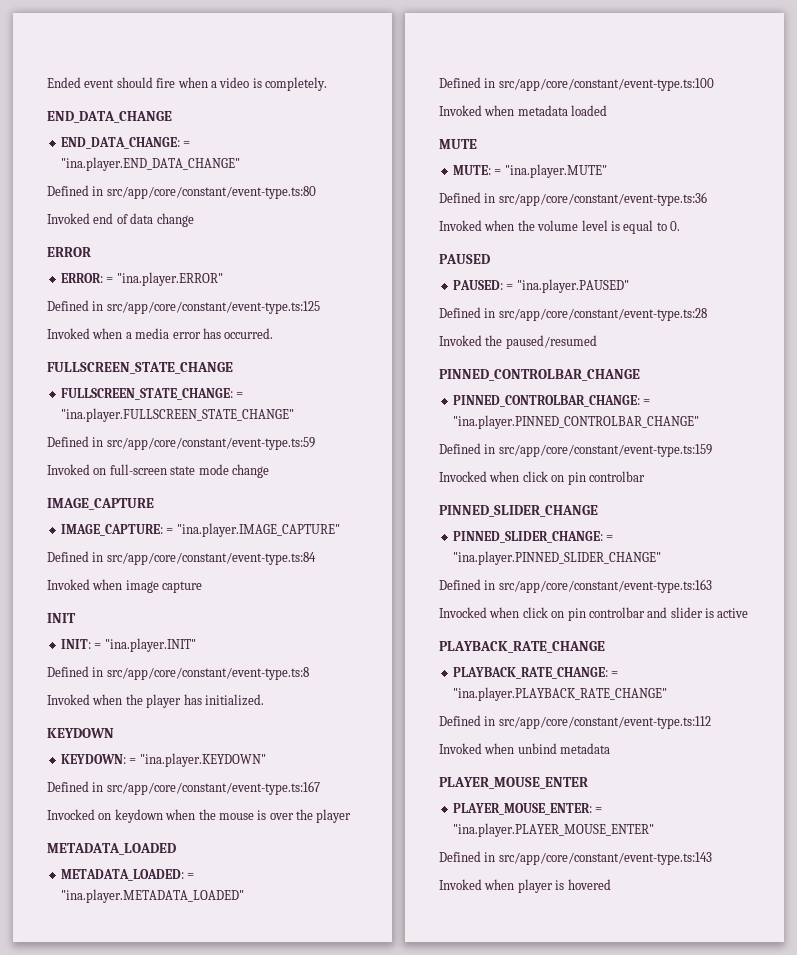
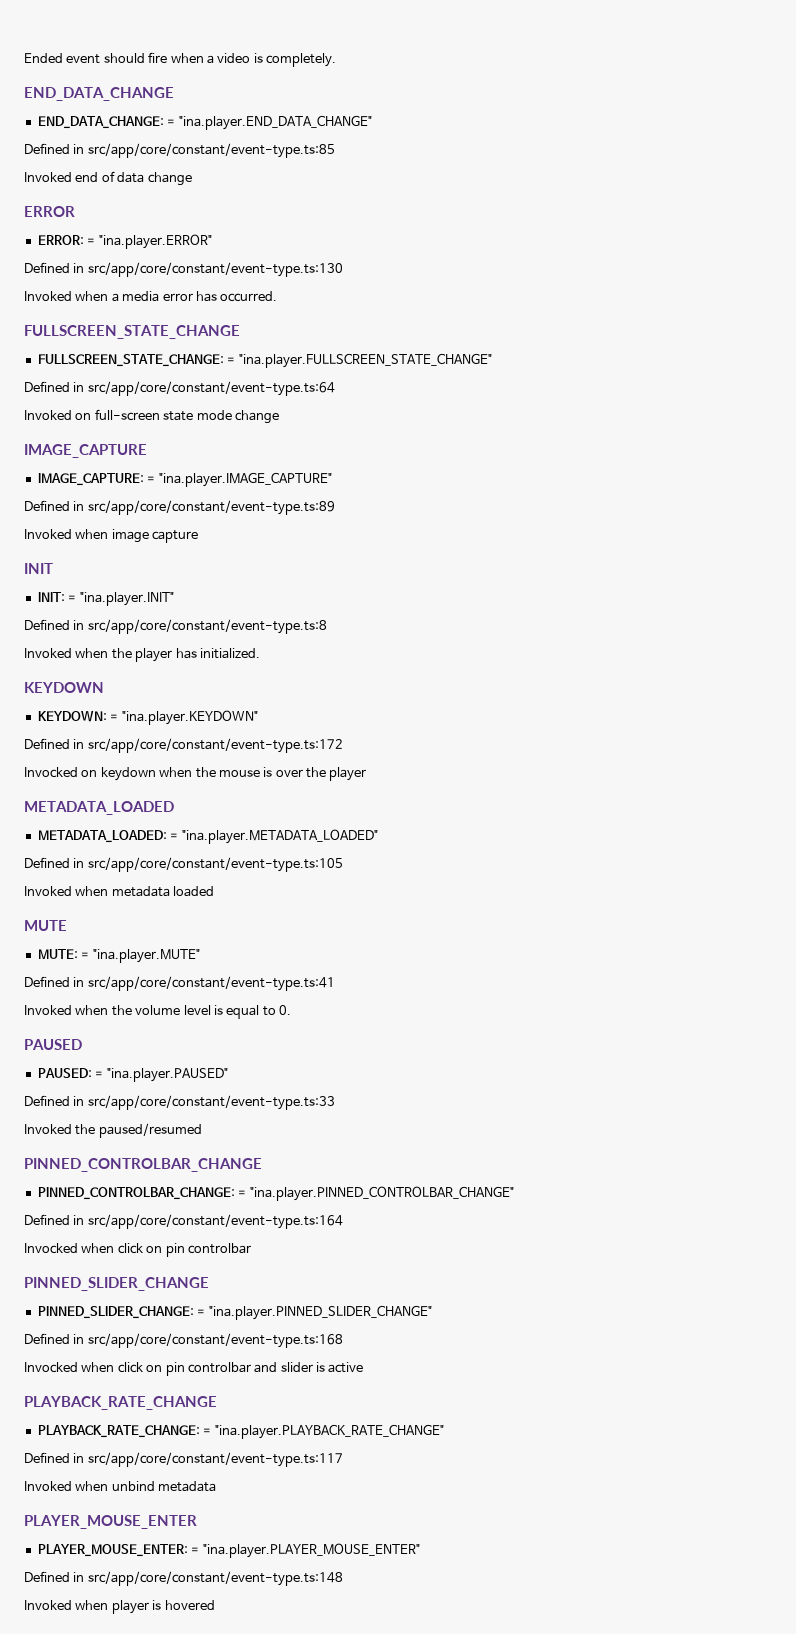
- Defined in src/app/core/constant/event-type.ts:80
+ Defined in src/app/core/constant/event-type.ts:85
- Defined in src/app/core/constant/event-type.ts:125
+ Defined in src/app/core/constant/event-type.ts:130
- Defined in src/app/core/constant/event-type.ts:59
+ Defined in src/app/core/constant/event-type.ts:64
- Defined in src/app/core/constant/event-type.ts:84
+ Defined in src/app/core/constant/event-type.ts:89
- Defined in src/app/core/constant/event-type.ts:167
+ Defined in src/app/core/constant/event-type.ts:172
- Defined in src/app/core/constant/event-type.ts:100
+ Defined in src/app/core/constant/event-type.ts:105
- Defined in src/app/core/constant/event-type.ts:36
+ Defined in src/app/core/constant/event-type.ts:41
- Defined in src/app/core/constant/event-type.ts:28
+ Defined in src/app/core/constant/event-type.ts:33
- Defined in src/app/core/constant/event-type.ts:159
+ Defined in src/app/core/constant/event-type.ts:164
- Defined in src/app/core/constant/event-type.ts:163
+ Defined in src/app/core/constant/event-type.ts:168
- Defined in src/app/core/constant/event-type.ts:112
+ Defined in src/app/core/constant/event-type.ts:117
- Defined in src/app/core/constant/event-type.ts:143
+ Defined in src/app/core/constant/event-type.ts:148

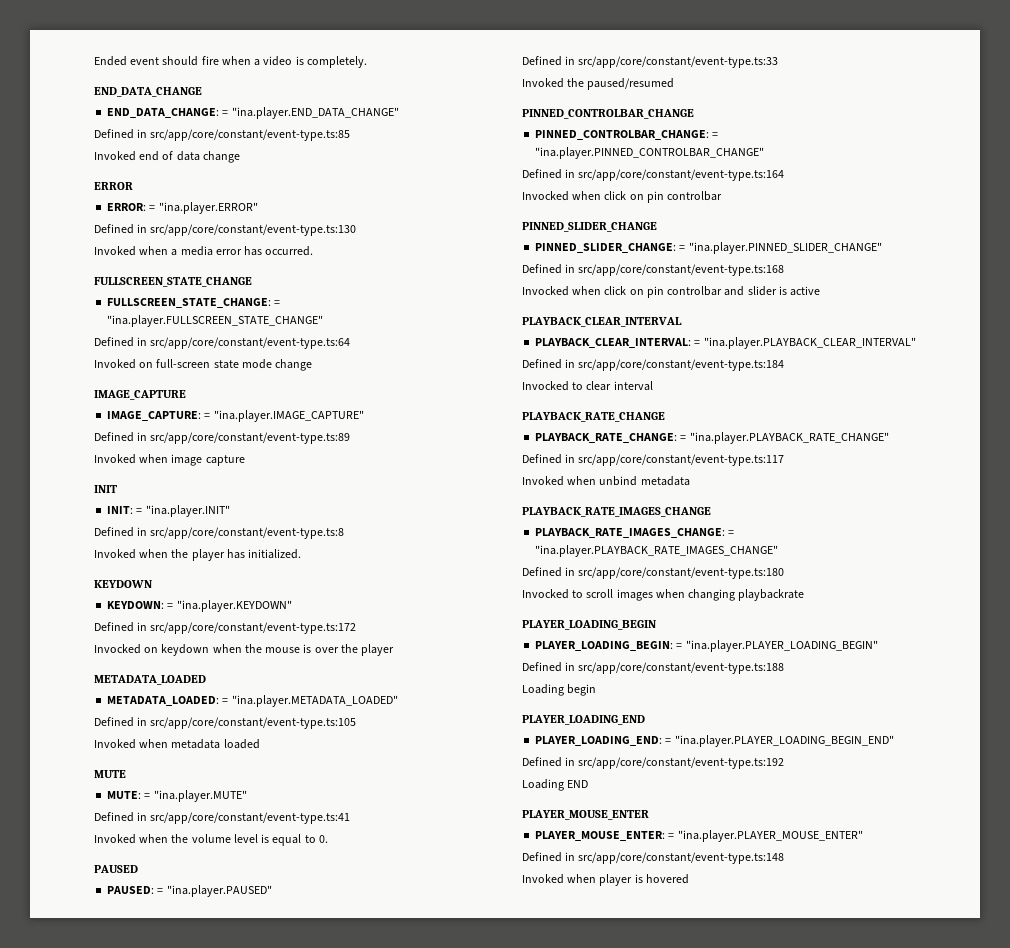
+ PLAYBACK_CLEAR_INTERVAL
+ PLAYBACK_CLEAR_INTERVAL: = "ina.player.PLAYBACK_CLEAR_INTERVAL"
+ Defined in src/app/core/constant/event-type.ts:184
+ Invocked to clear interval
+ PLAYBACK_RATE_IMAGES_CHANGE
+ PLAYBACK_RATE_IMAGES_CHANGE: = "ina.player.PLAYBACK_RATE_IMAGES_CHANGE"
+ Defined in src/app/core/constant/event-type.ts:180
+ Invocked to scroll images when changing playbackrate
+ PLAYER_LOADING_BEGIN
+ PLAYER_LOADING_BEGIN: = "ina.player.PLAYER_LOADING_BEGIN"
+ Defined in src/app/core/constant/event-type.ts:188
+ Loading begin
+ PLAYER_LOADING_END
+ PLAYER_LOADING_END: = "ina.player.PLAYER_LOADING_BEGIN_END"
+ Defined in src/app/core/constant/event-type.ts:192
+ Loading END

